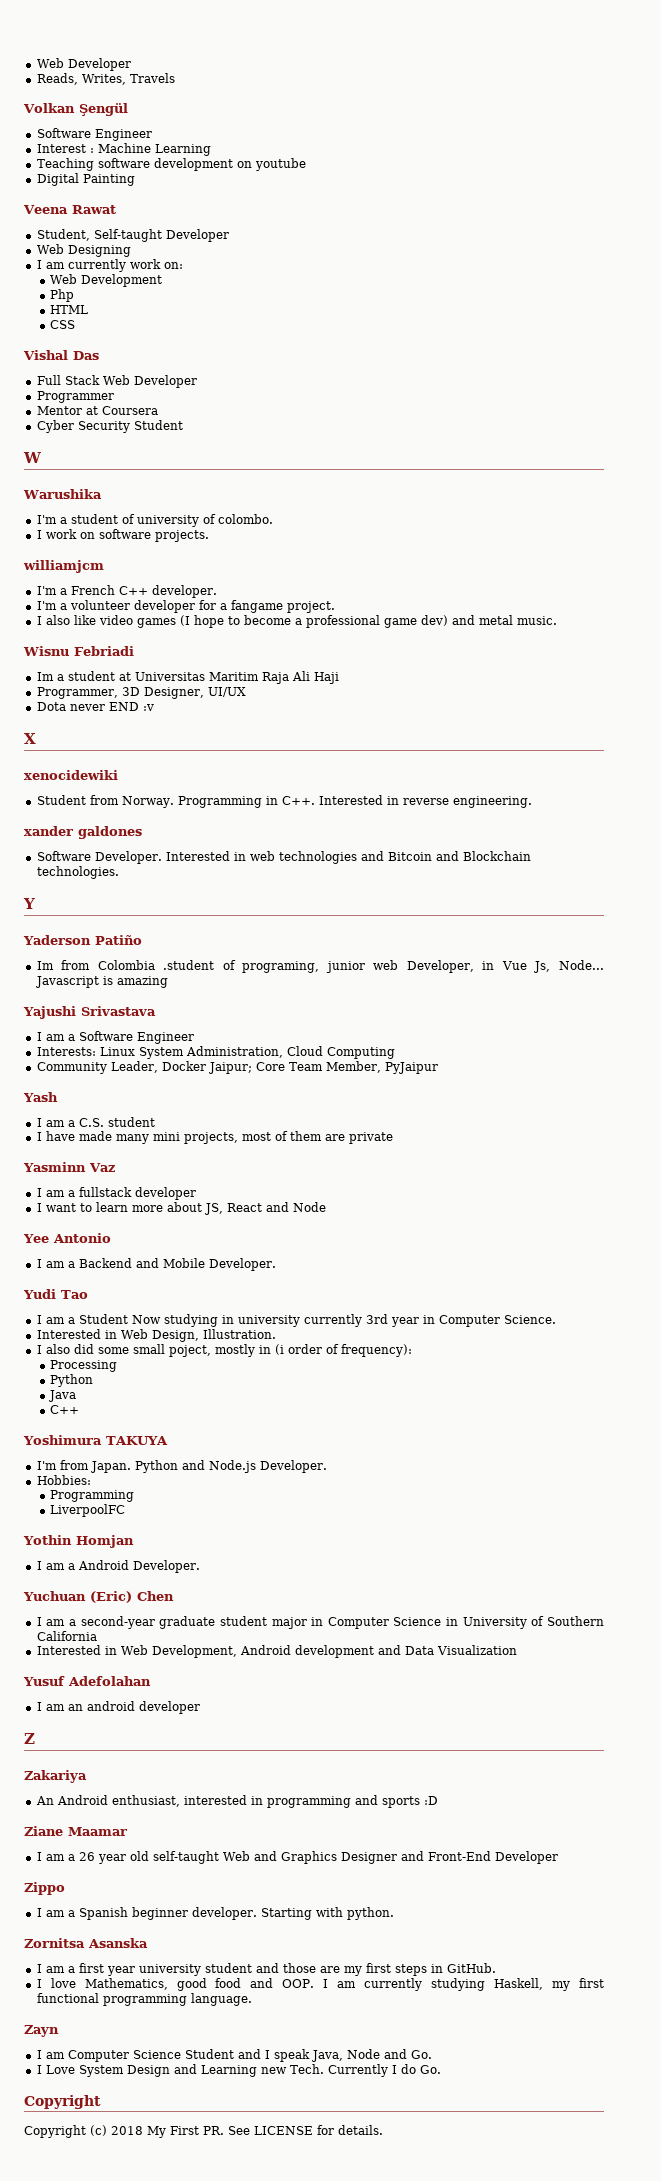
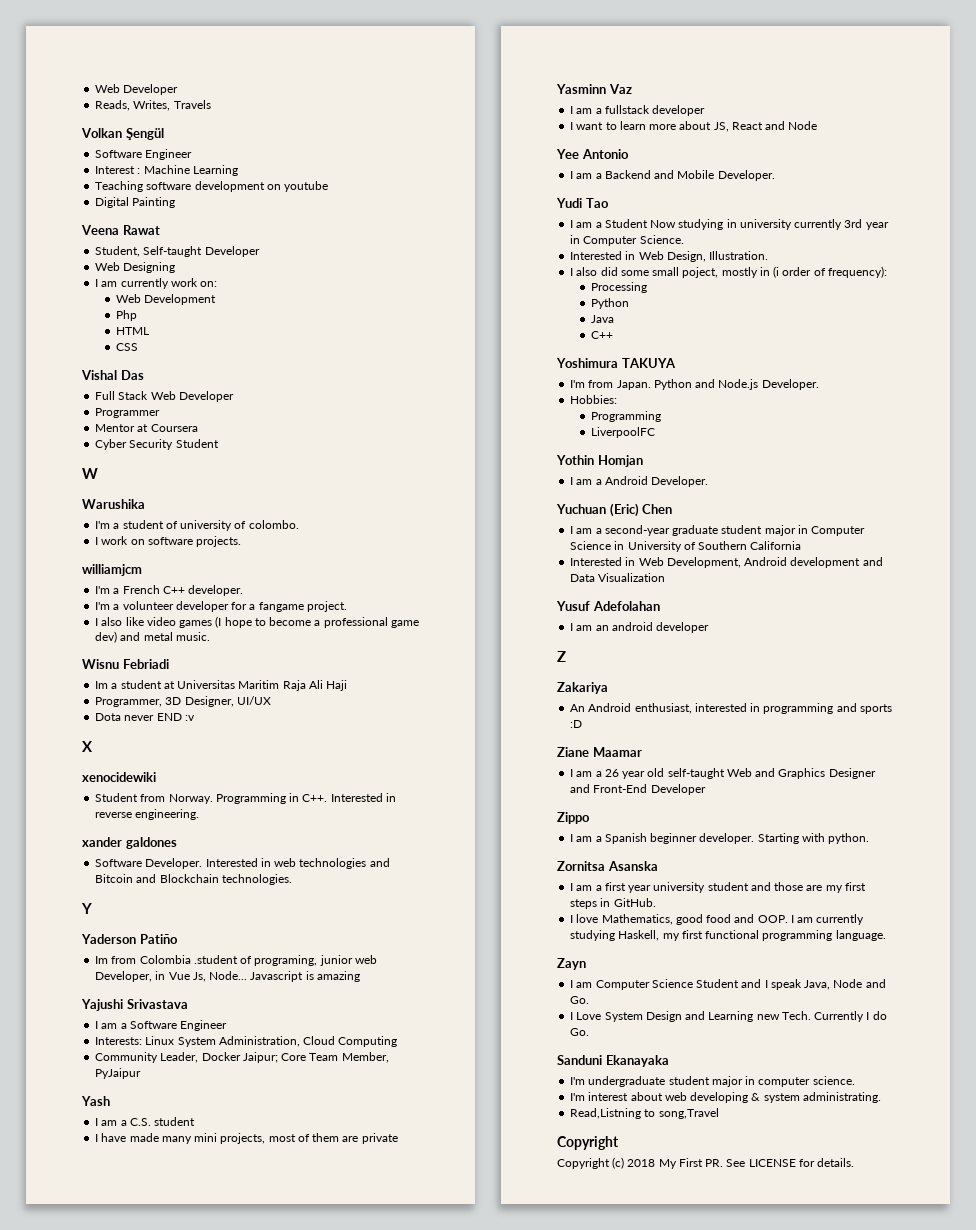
+ Sanduni Ekanayaka
+ I'm undergraduate student major in computer science.
+ I'm interest about web developing & system administrating.
+ Read,Listning to song,Travel

